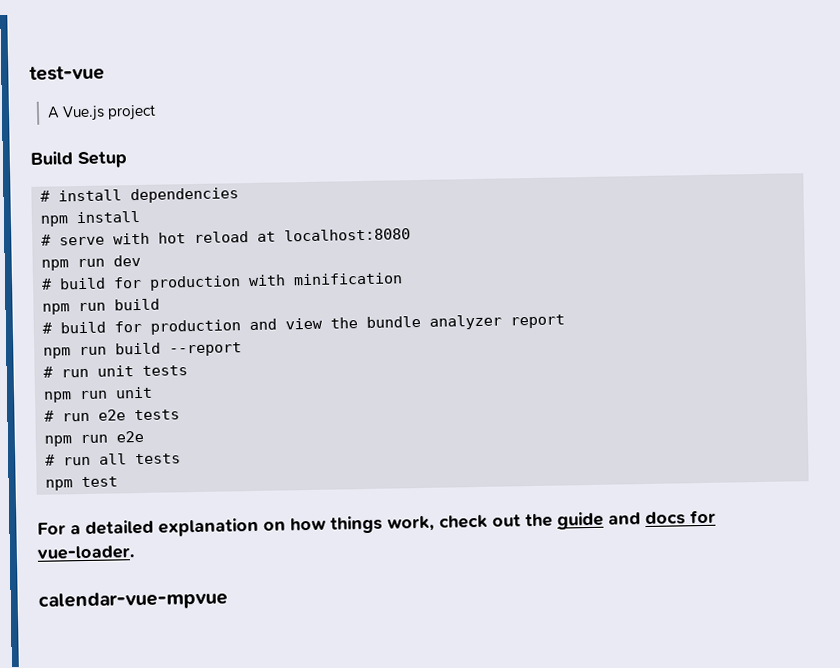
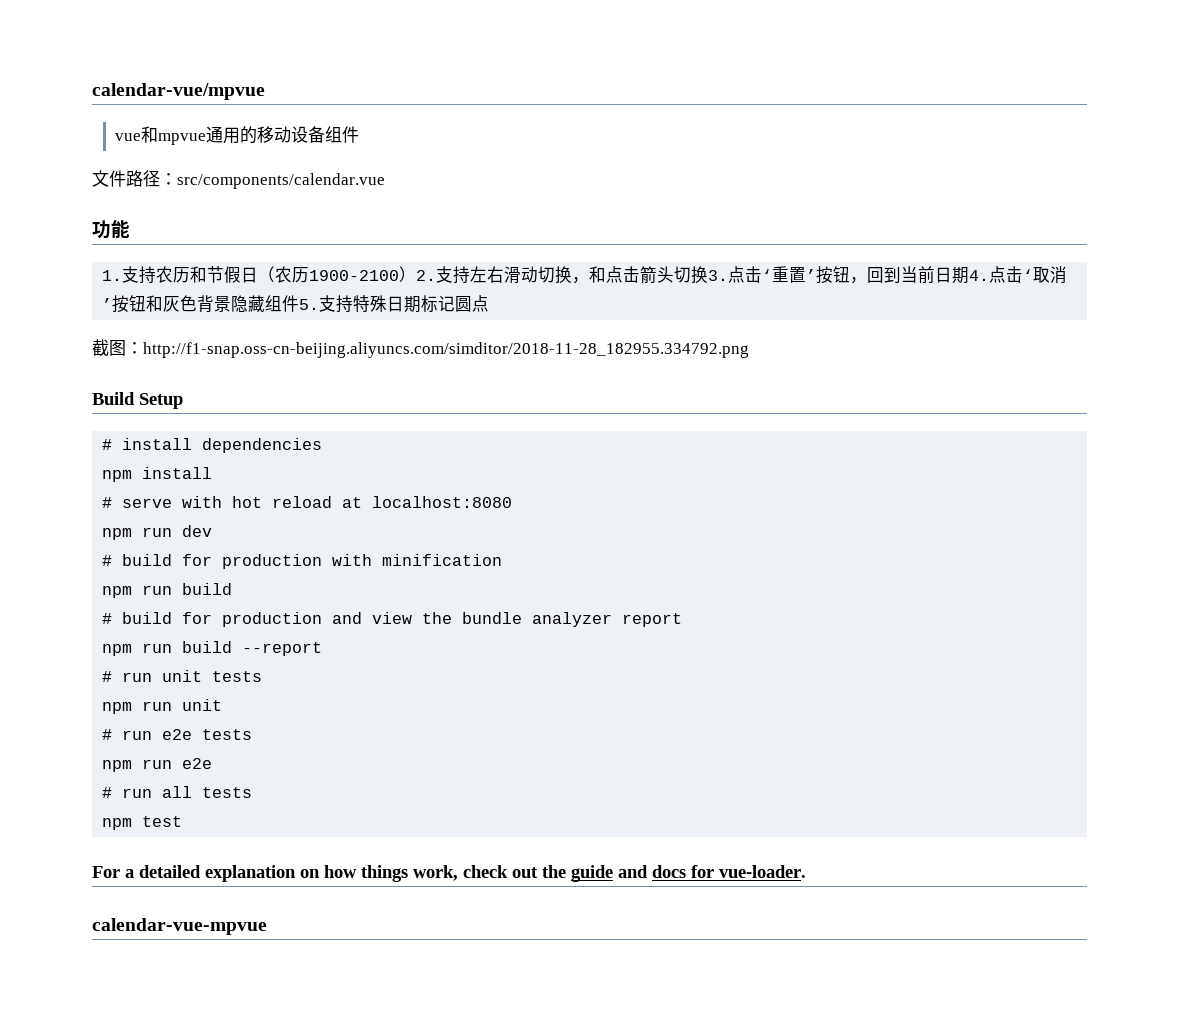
- test-vue
- A Vue.js project
+ calendar-vue/mpvue
+ vue和mpvue通用的移动设备组件
+ 文件路径：src/components/calendar.vue
+ 功能
+ 1.支持农历和节假日（农历1900-2100）2.支持左右滑动切换，和点击箭头切换3.点击‘重置’按钮，回到当前日期4.点击‘取消’按钮和灰色背景隐藏组件5.支持特殊日期标记圆点
+ 截图：http://f1-snap.oss-cn-beijing.aliyuncs.com/simditor/2018-11-28_182955.334792.png

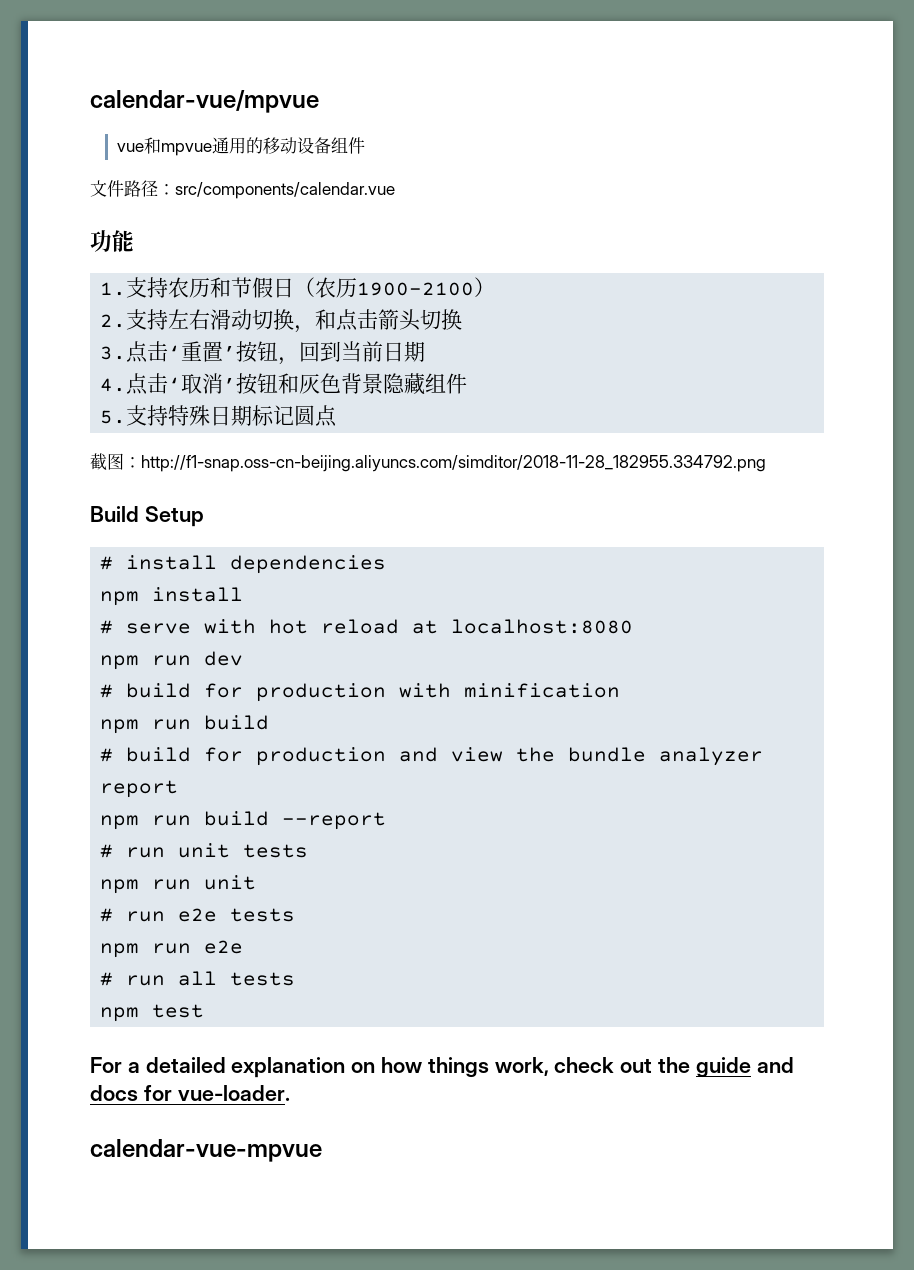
- 1.支持农历和节假日（农历1900-2100）2.支持左右滑动切换，和点击箭头切换3.点击‘重置’按钮，回到当前日期4.点击‘取消’按钮和灰色背景隐藏组件5.支持特殊日期标记圆点
+ 1.支持农历和节假日（农历1900-2100）
+ 2.支持左右滑动切换，和点击箭头切换
+ 3.点击‘重置’按钮，回到当前日期
+ 4.点击‘取消’按钮和灰色背景隐藏组件
+ 5.支持特殊日期标记圆点

